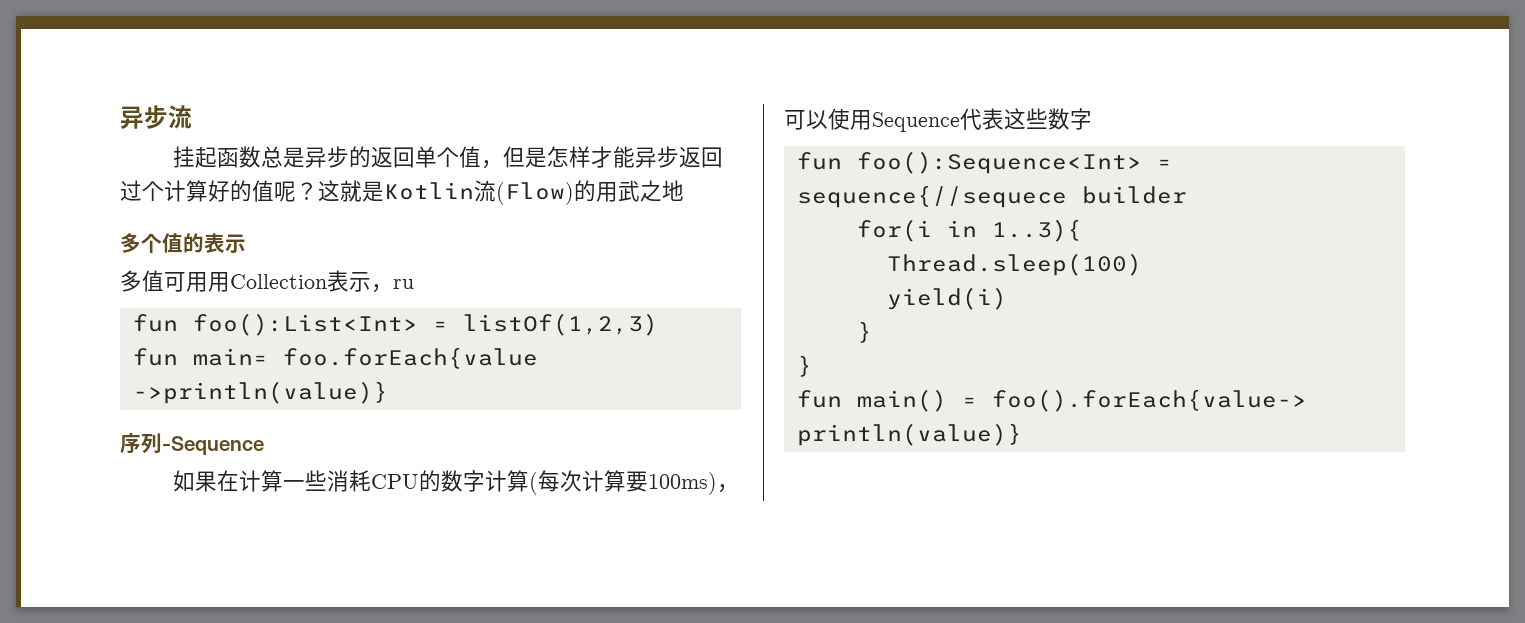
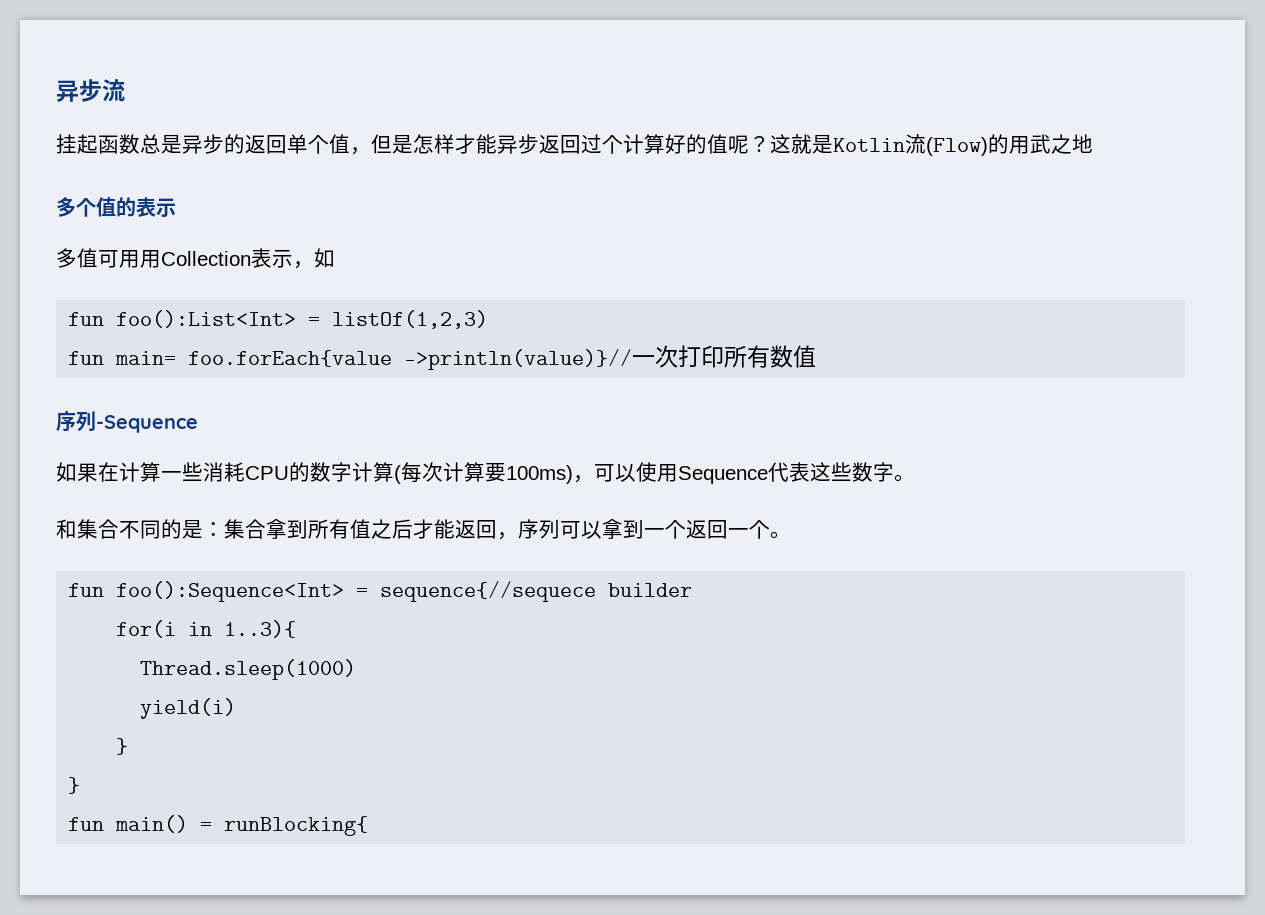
- 多值可用用Collection表示，ru
+ 多值可用用Collection表示，如
- fun main= foo.forEach{value ->println(value)}
+ fun main= foo.forEach{value ->println(value)}//一次打印所有数值
- 如果在计算一些消耗CPU的数字计算(每次计算要100ms)，可以使用Sequence代表这些数字
+ 如果在计算一些消耗CPU的数字计算(每次计算要100ms)，可以使用Sequence代表这些数字。
+ 和集合不同的是：集合拿到所有值之后才能返回，序列可以拿到一个返回一个。
- Thread.sleep(100)
+ Thread.sleep(1000)
- fun main() = foo().forEach{value-> println(value)}
+ fun main() = runBlocking{

